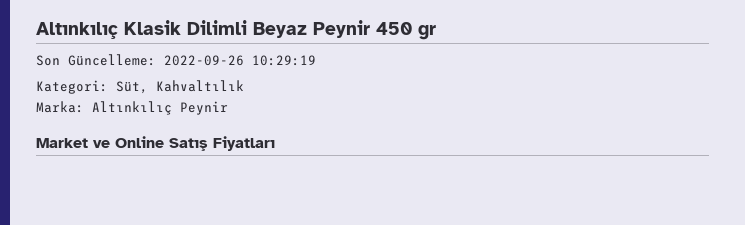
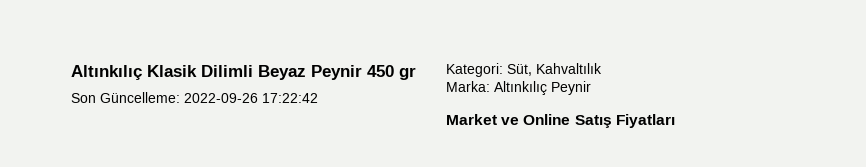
- Son Güncelleme: 2022-09-26 10:29:19
+ Son Güncelleme: 2022-09-26 17:22:42

